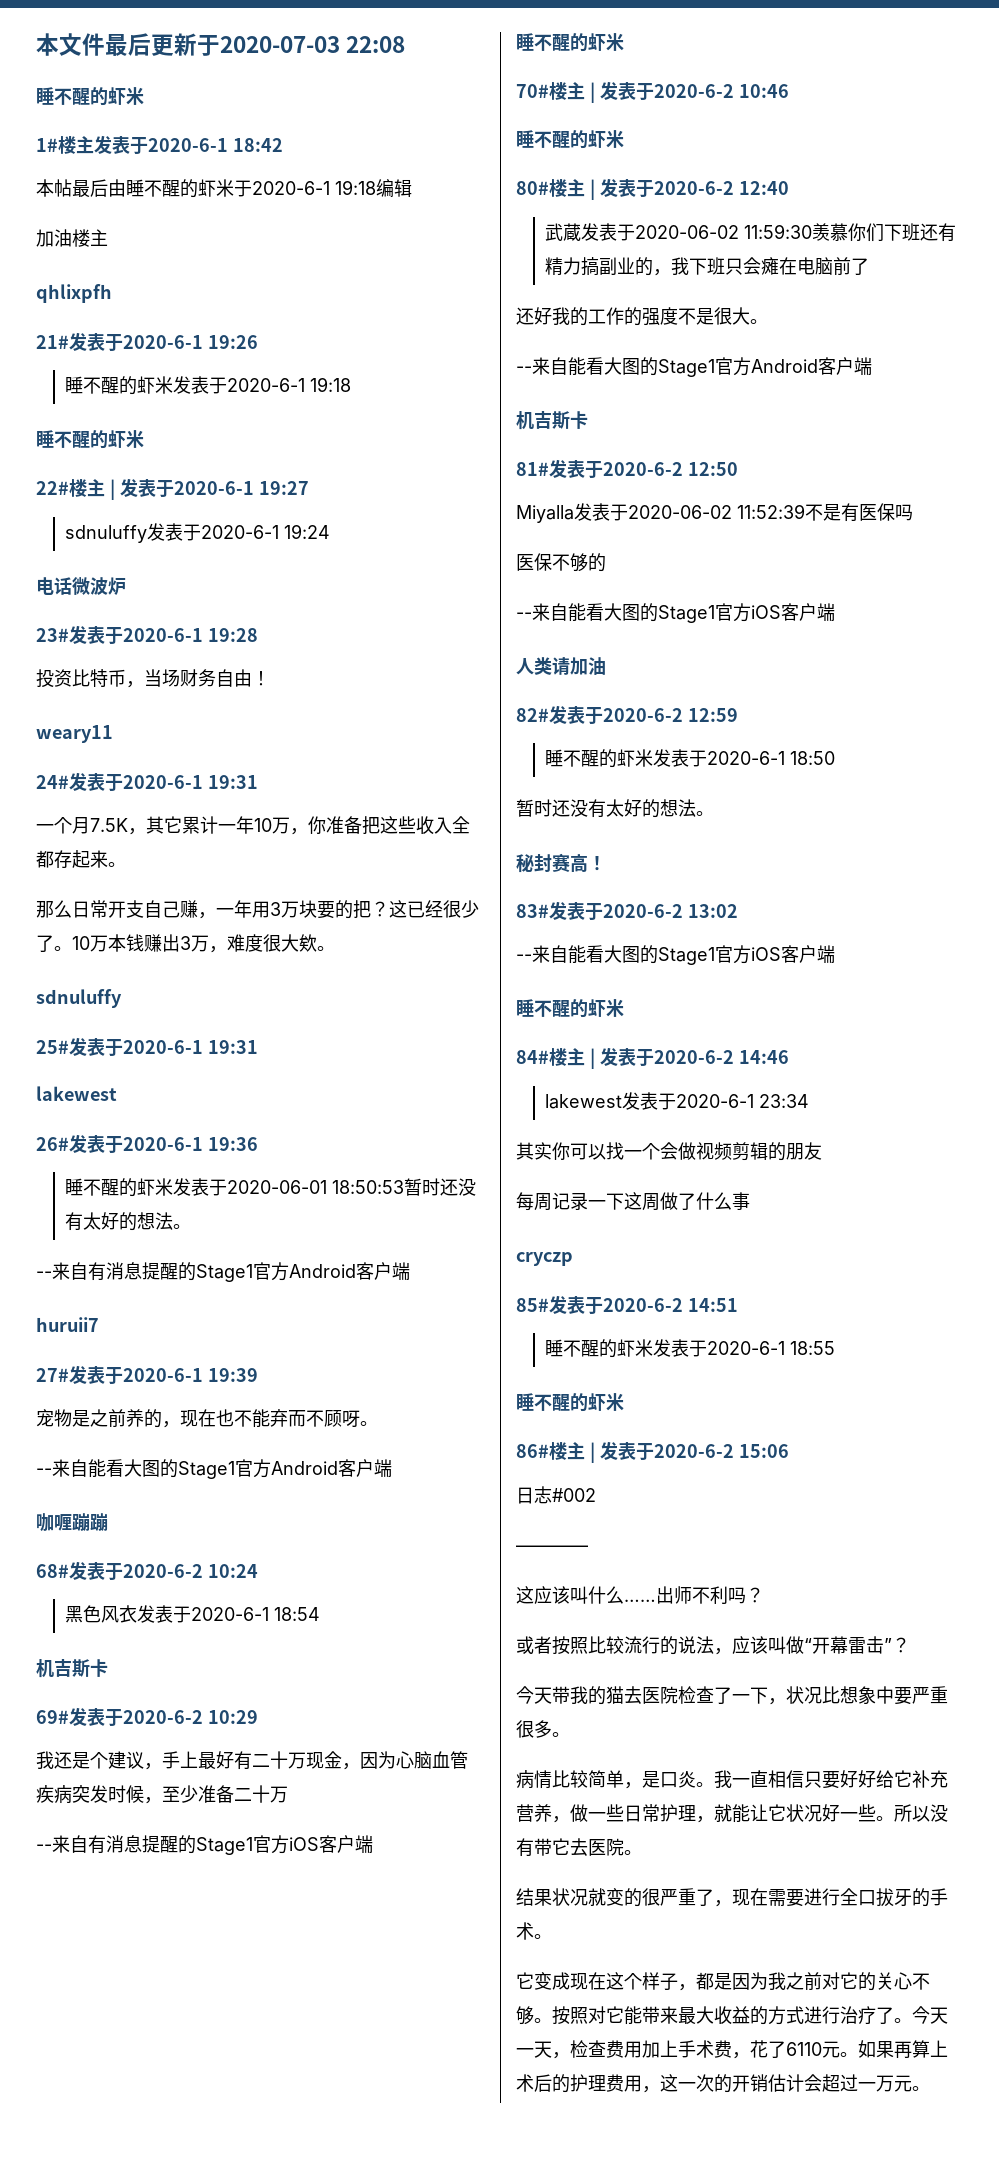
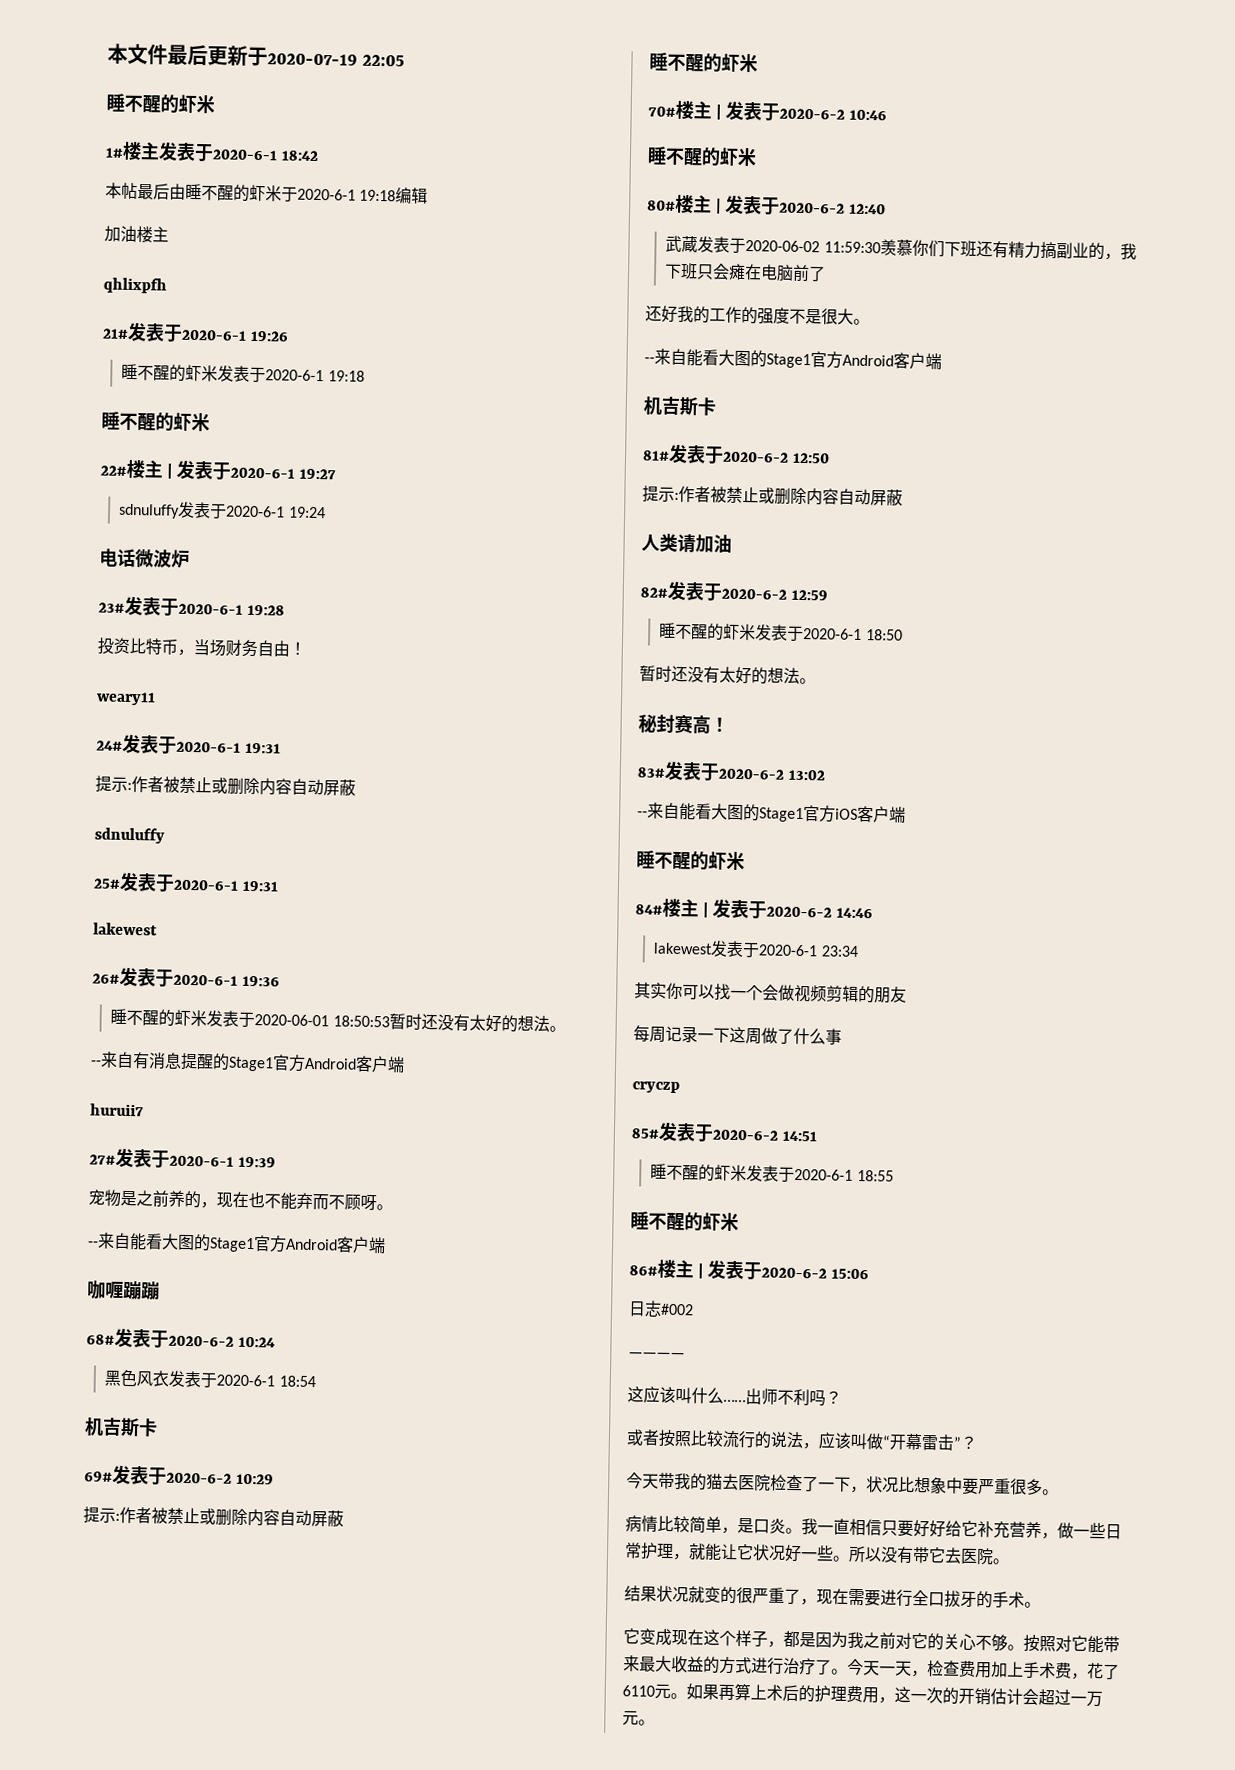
- 本文件最后更新于2020-07-03 22:08
+ 本文件最后更新于2020-07-19 22:05
  24#发表于2020-6-1 19:31
- 一个月7.5K，其它累计一年10万，你准备把这些收入全都存起来。
- 那么日常开支自己赚，一年用3万块要的把？这已经很少了。10万本钱赚出3万，难度很大欸。
+ 提示:作者被禁止或删除内容自动屏蔽
  69#发表于2020-6-2 10:29
- 我还是个建议，手上最好有二十万现金，因为心脑血管疾病突发时候，至少准备二十万
- --来自有消息提醒的Stage1官方iOS客户端
+ 提示:作者被禁止或删除内容自动屏蔽
  81#发表于2020-6-2 12:50
- Miyalla发表于2020-06-02 11:52:39不是有医保吗
- 医保不够的
- --来自能看大图的Stage1官方iOS客户端
+ 提示:作者被禁止或删除内容自动屏蔽

